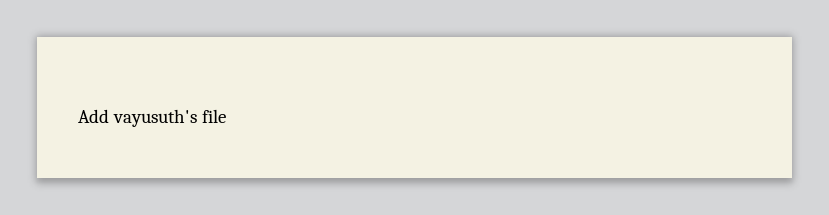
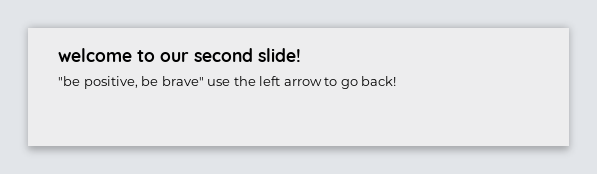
- Add vayusuth's file
+ welcome to our second slide!
+ "be positive, be brave" use the left arrow to go back!

